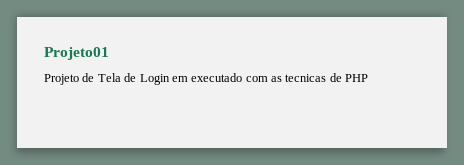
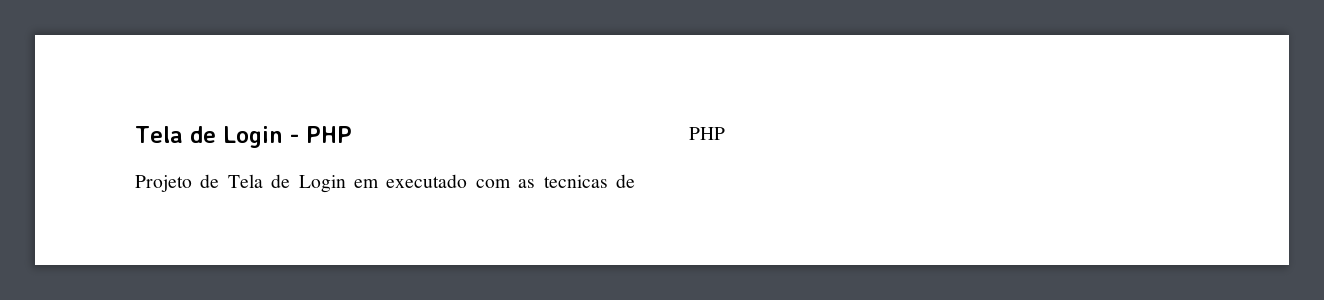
- Projeto01
+ Tela de Login - PHP

